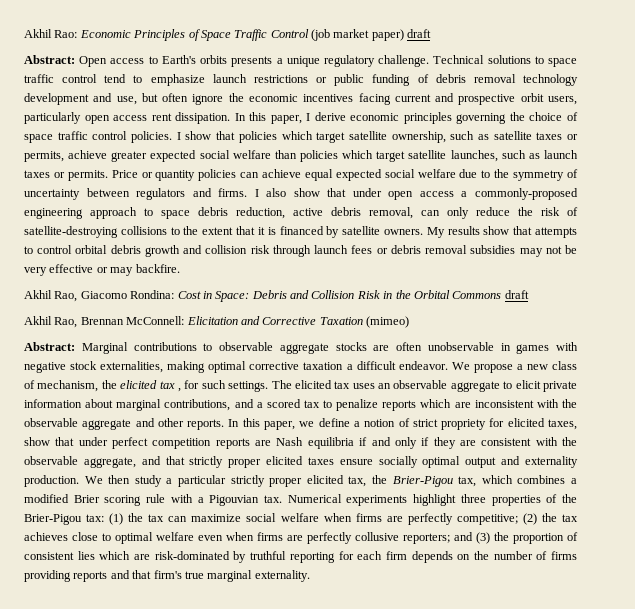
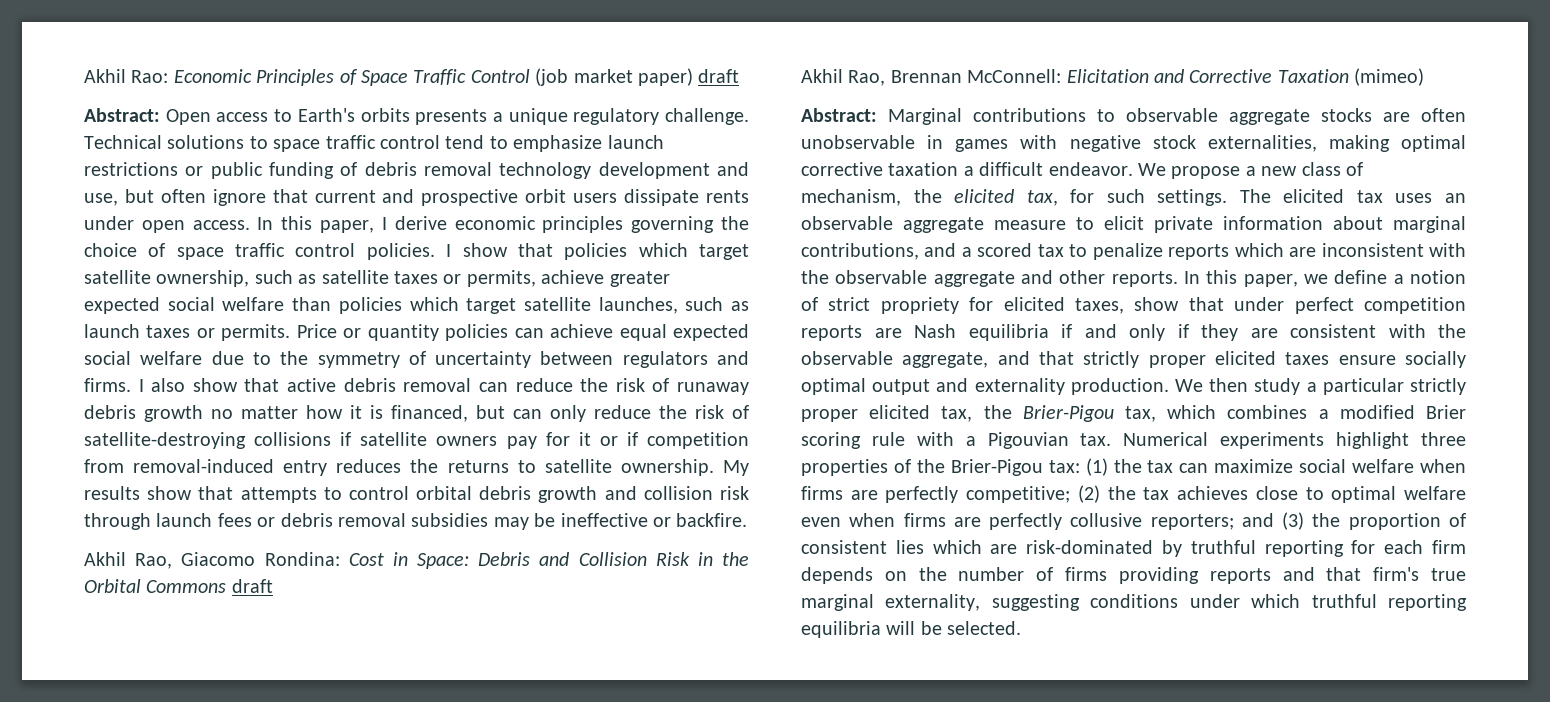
- Technical solutions to space traffic control tend to emphasize launch restrictions or public funding of debris removal technology development and use, but often ignore the economic incentives facing current and prospective orbit users, particularly open access rent dissipation.
+ Technical solutions to space traffic control tend to emphasize launch restrictions or public funding of debris removal technology development and use, but often ignore that current and prospective orbit users dissipate rents under open access.
- I also show that under open access a commonly-proposed engineering approach to space debris reduction, active debris removal, can only reduce the risk of satellite-destroying collisions to the extent that it is financed by satellite owners.
+ I also show that active debris removal can reduce the risk of runaway debris growth no matter how it is financed, but can only reduce the risk of satellite-destroying collisions if satellite owners pay for it or if competition from removal-induced entry reduces the returns to satellite ownership.
- My results show that attempts to control orbital debris growth and collision risk through launch fees or debris removal subsidies may not be very effective or may backfire.
+ My results show that attempts to control orbital debris growth and collision risk through launch fees or debris removal subsidies may be ineffective or backfire.
- We propose a new class of mechanism, the elicited tax , for such settings.
+ We propose a new class of mechanism, the elicited tax, for such settings.
- The elicited tax uses an observable aggregate to elicit private information about marginal contributions, and a scored tax to penalize reports which are inconsistent with the observable aggregate and other reports.
+ The elicited tax uses an observable aggregate measure to elicit private information about marginal contributions, and a scored tax to penalize reports which are inconsistent with the observable aggregate and other reports.
- and (3) the proportion of consistent lies which are risk-dominated by truthful reporting for each firm depends on the number of firms providing reports and that firm's true marginal externality.
+ and (3) the proportion of consistent lies which are risk-dominated by truthful reporting for each firm depends on the number of firms providing reports and that firm's true marginal externality, suggesting conditions under which truthful reporting equilibria will be selected.

